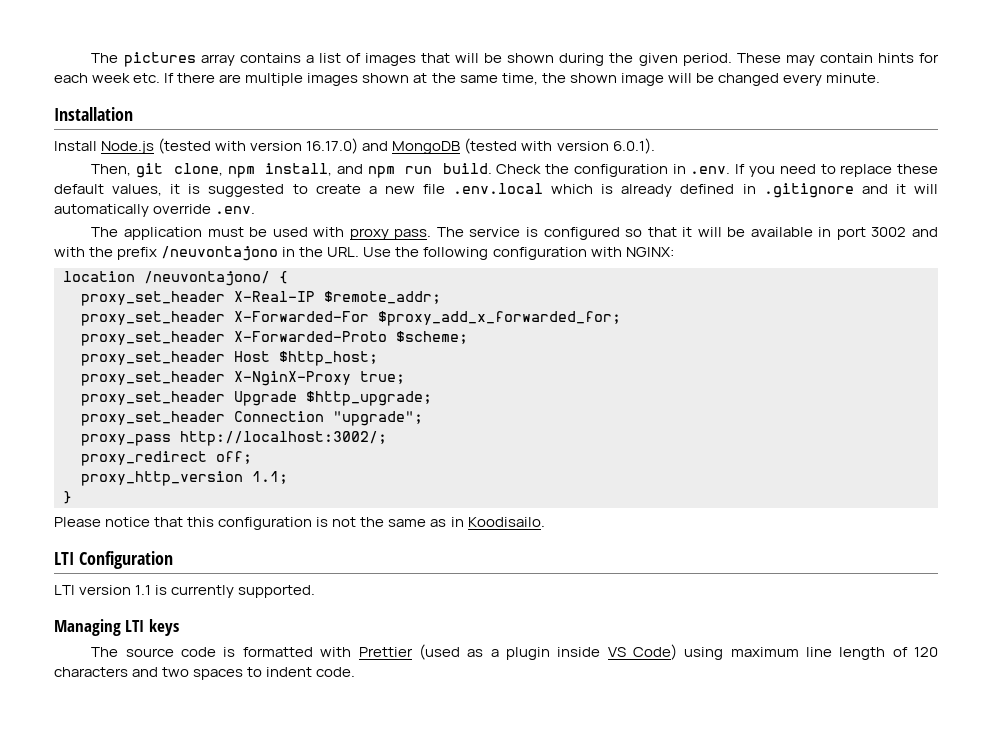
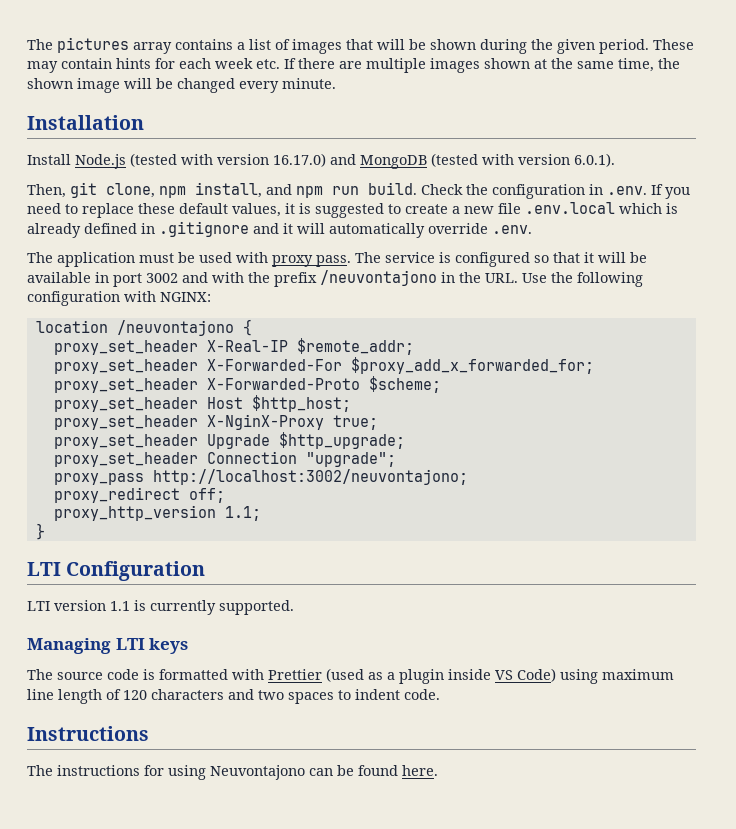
- location /neuvontajono/ {
+ location /neuvontajono {
- proxy_pass http://localhost:3002/;
+ proxy_pass http://localhost:3002/neuvontajono;
- Please notice that this configuration is not the same as in Koodisailo.
+ Instructions
+ The instructions for using Neuvontajono can be found here.

